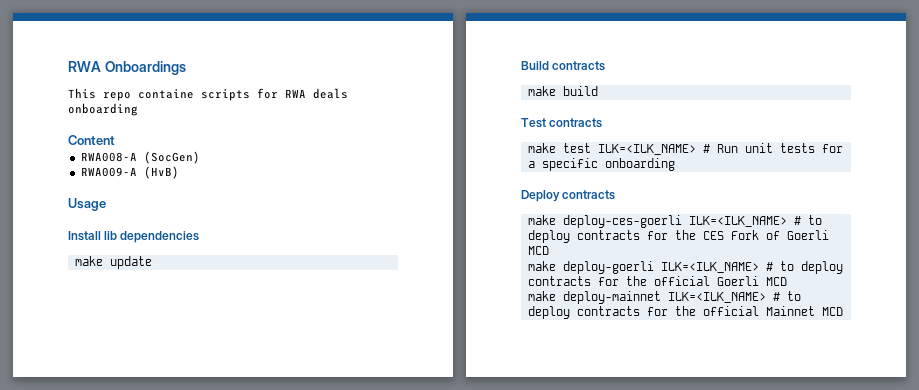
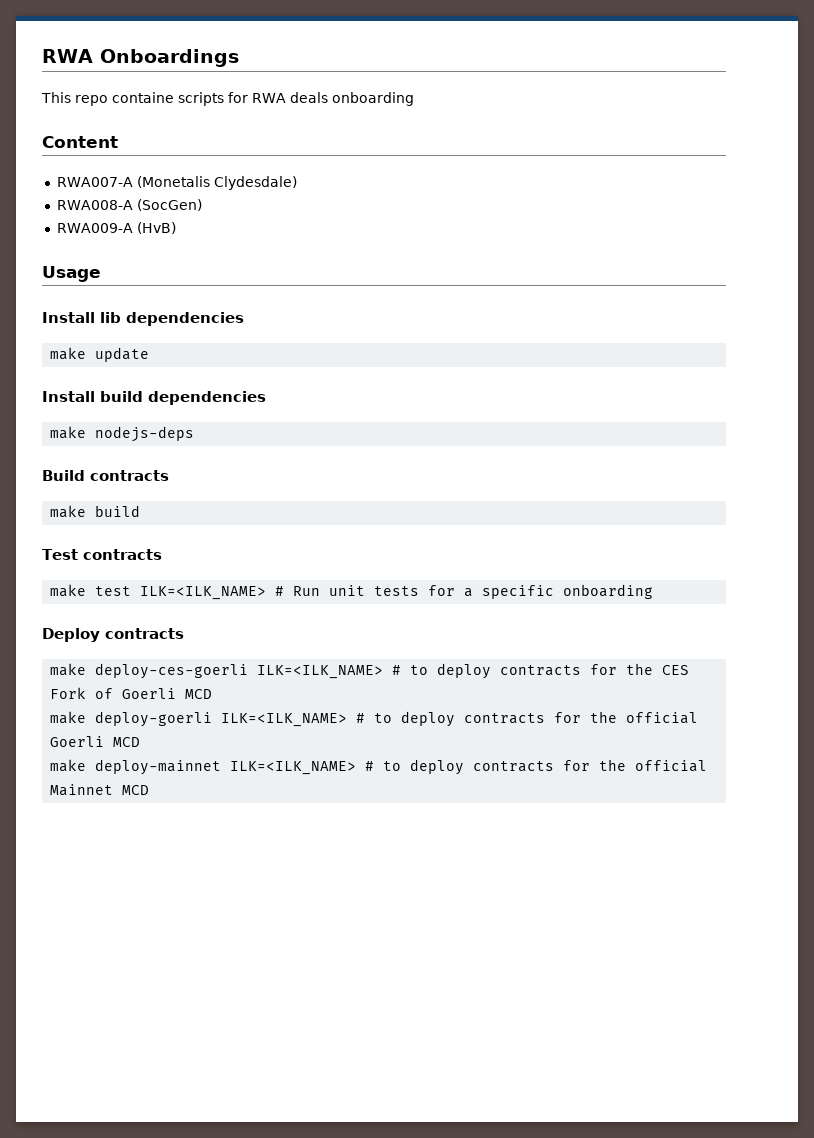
+ RWA007-A (Monetalis Clydesdale)
+ Install build dependencies
+ make nodejs-deps

